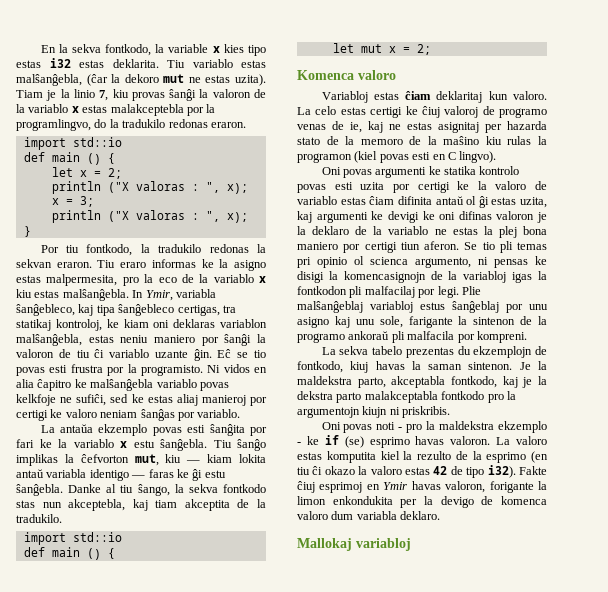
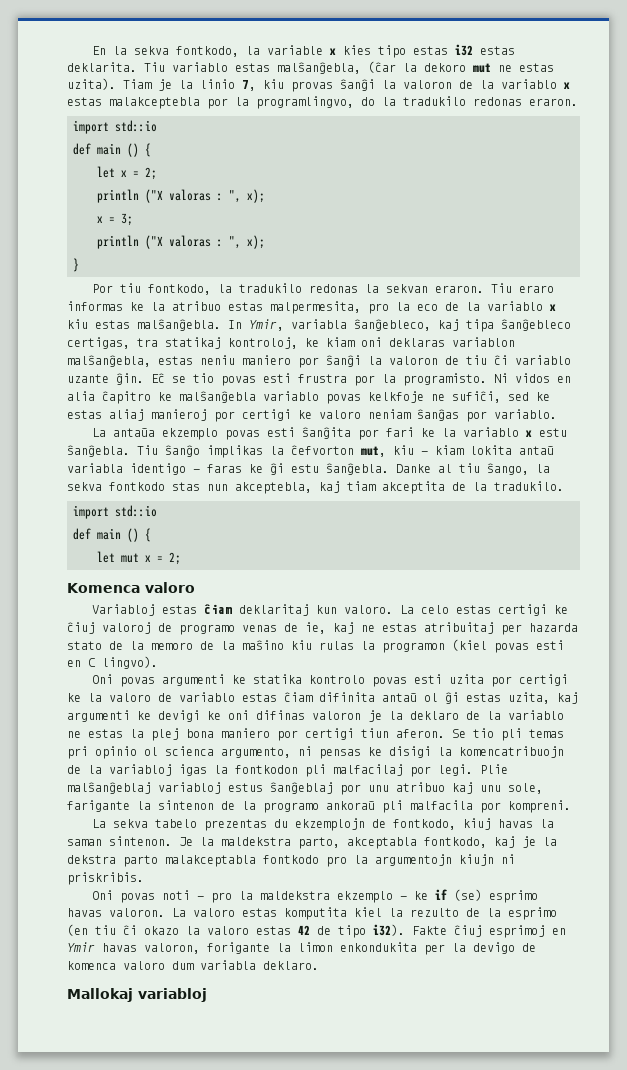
- Tiu eraro informas ke la asigno estas malpermesita, pro la eco de la variablo x kiu estas malŝanĝebla.
+ Tiu eraro informas ke la atribuo estas malpermesita, pro la eco de la variablo x kiu estas malŝanĝebla.
- La celo estas certigi ke ĉiuj valoroj de programo venas de ie, kaj ne estas asignitaj per hazarda stato de la memoro de la maŝino kiu rulas la programon (kiel povas esti en C lingvo).
+ La celo estas certigi ke ĉiuj valoroj de programo venas de ie, kaj ne estas atribuitaj per hazarda stato de la memoro de la maŝino kiu rulas la programon (kiel povas esti en C lingvo).
- Se tio pli temas pri opinio ol scienca argumento, ni pensas ke disigi la komencasignojn de la variabloj igas la fontkodon pli malfacilaj por legi.
+ Se tio pli temas pri opinio ol scienca argumento, ni pensas ke disigi la komencatribuojn de la variabloj igas la fontkodon pli malfacilaj por legi.
- Plie malŝanĝeblaj variabloj estus ŝanĝeblaj por unu asigno kaj unu sole, farigante la sintenon de la programo ankoraŭ pli malfacila por kompreni.
+ Plie malŝanĝeblaj variabloj estus ŝanĝeblaj por unu atribuo kaj unu sole, farigante la sintenon de la programo ankoraŭ pli malfacila por kompreni.

